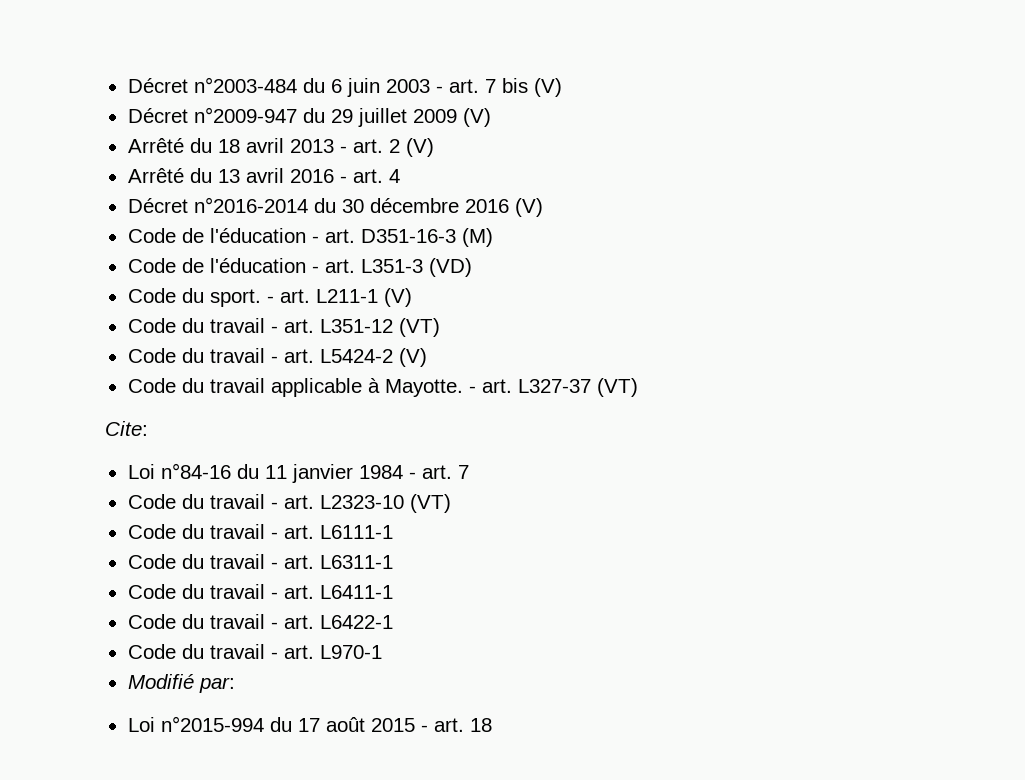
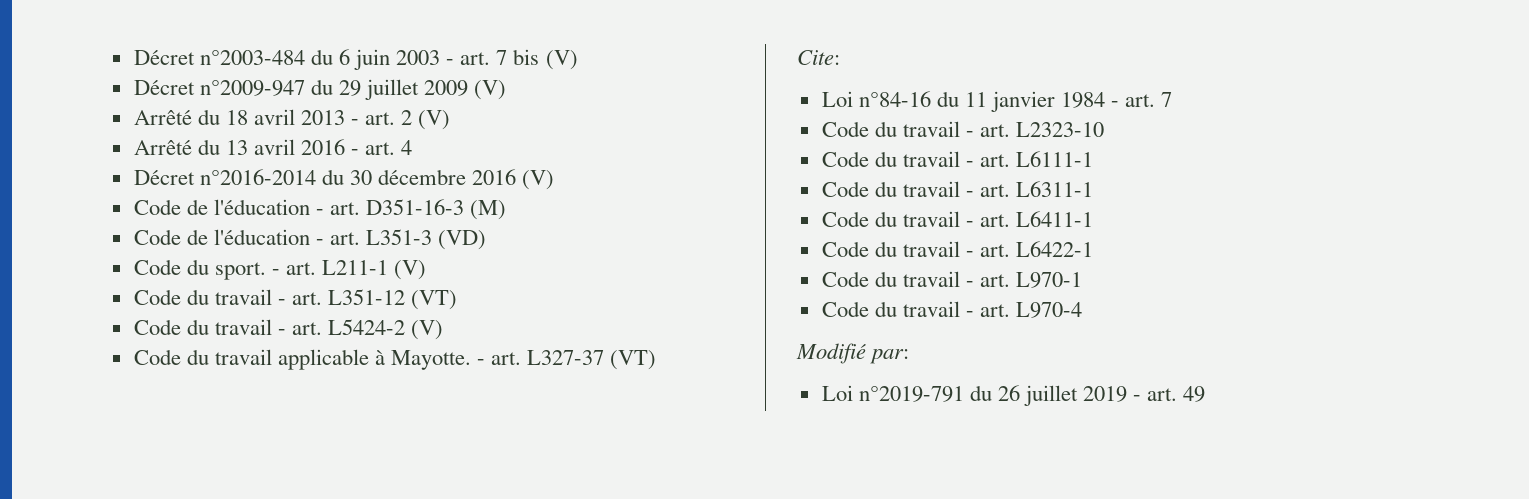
- Code du travail - art. L2323-10 (VT)
+ Code du travail - art. L2323-10
+ Code du travail - art. L970-4
  Modifié par:
- Loi n°2015-994 du 17 août 2015 - art. 18
+ Loi n°2019-791 du 26 juillet 2019 - art. 49

